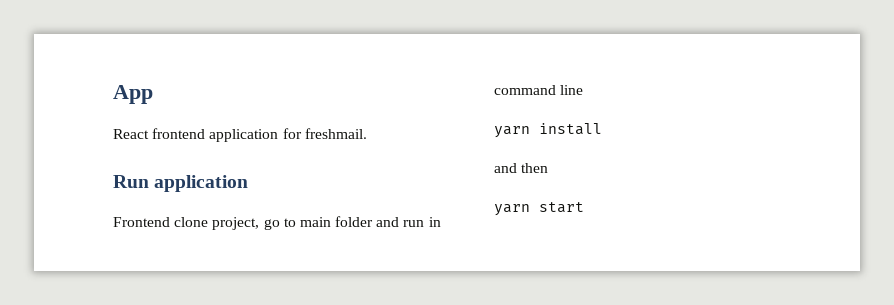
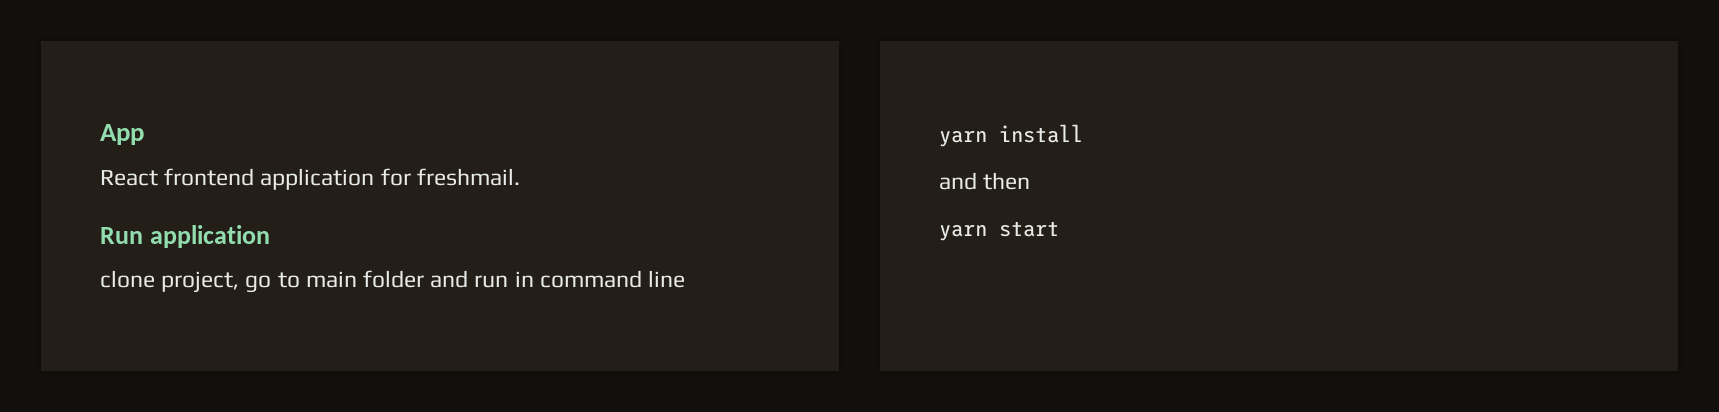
- Frontend clone project, go to main folder and run in command line
+ clone project, go to main folder and run in command line

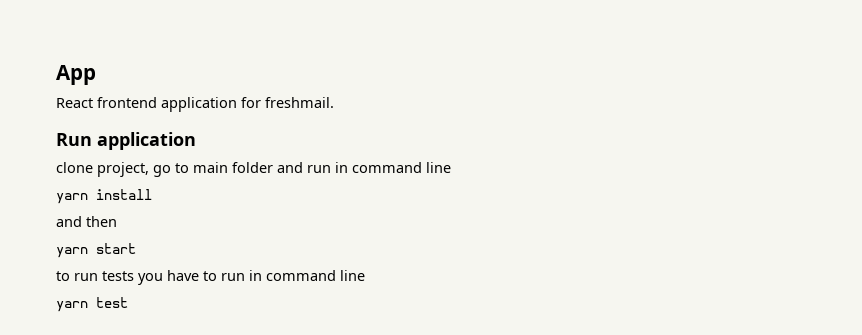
+ to run tests you have to run in command line
+ yarn test

